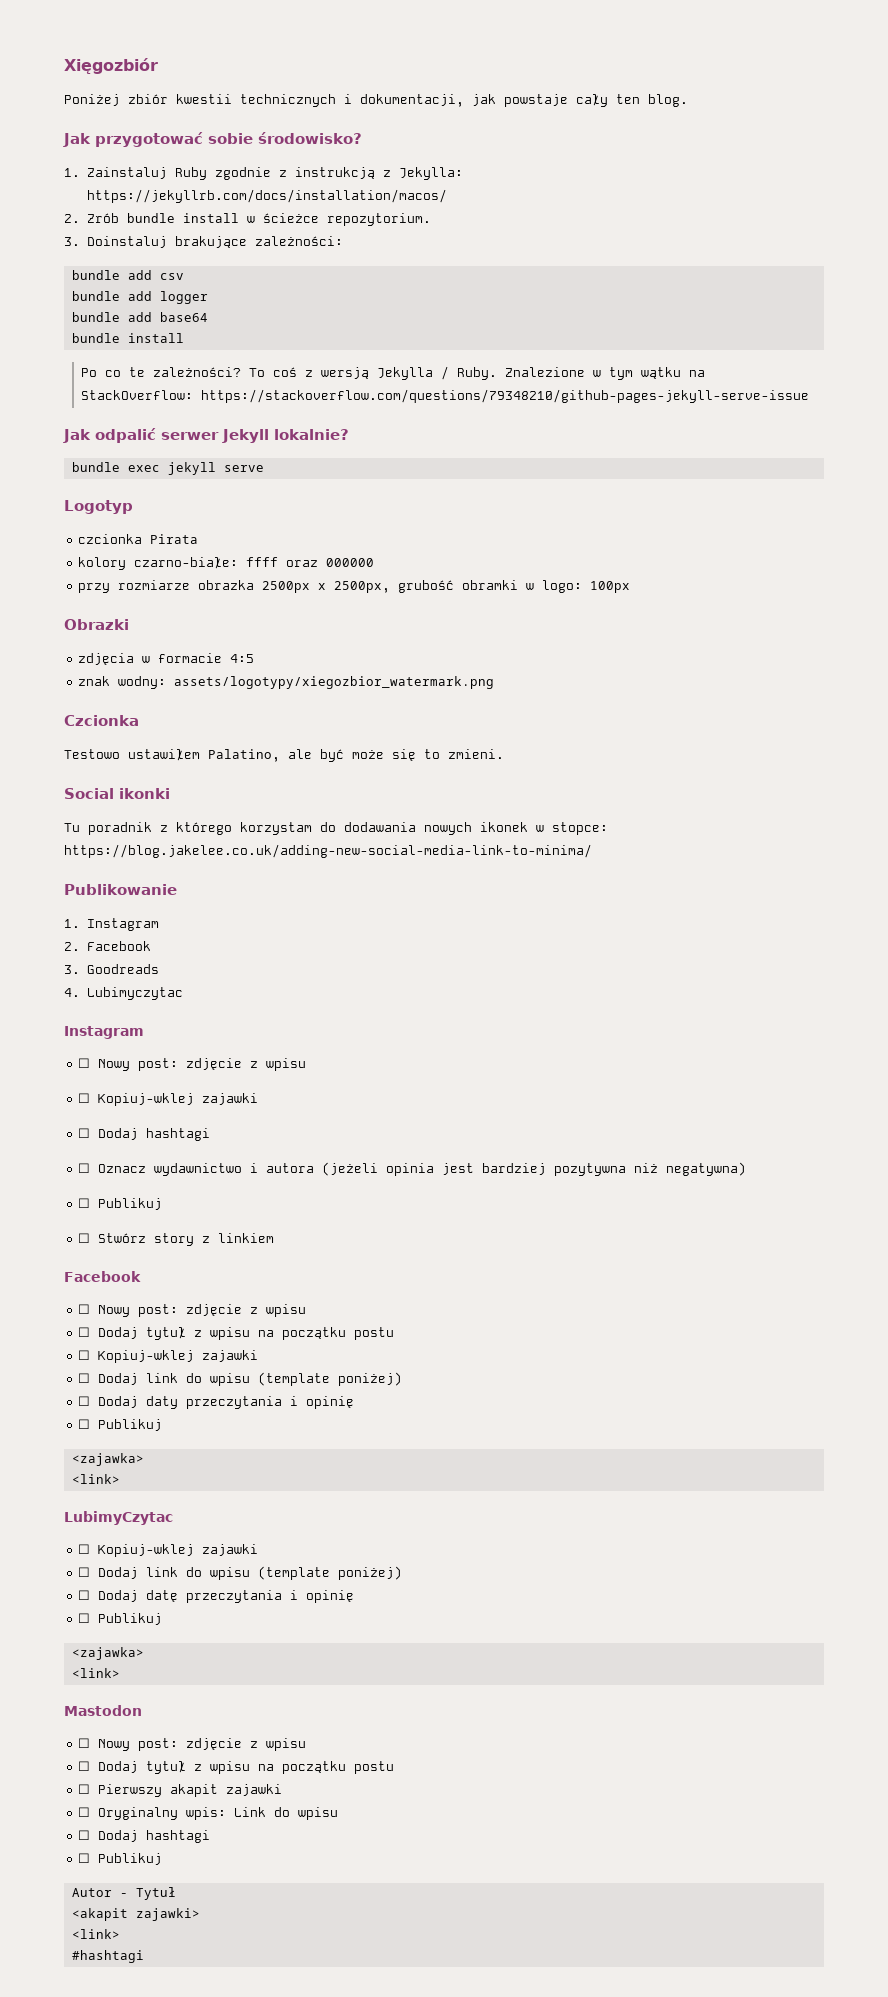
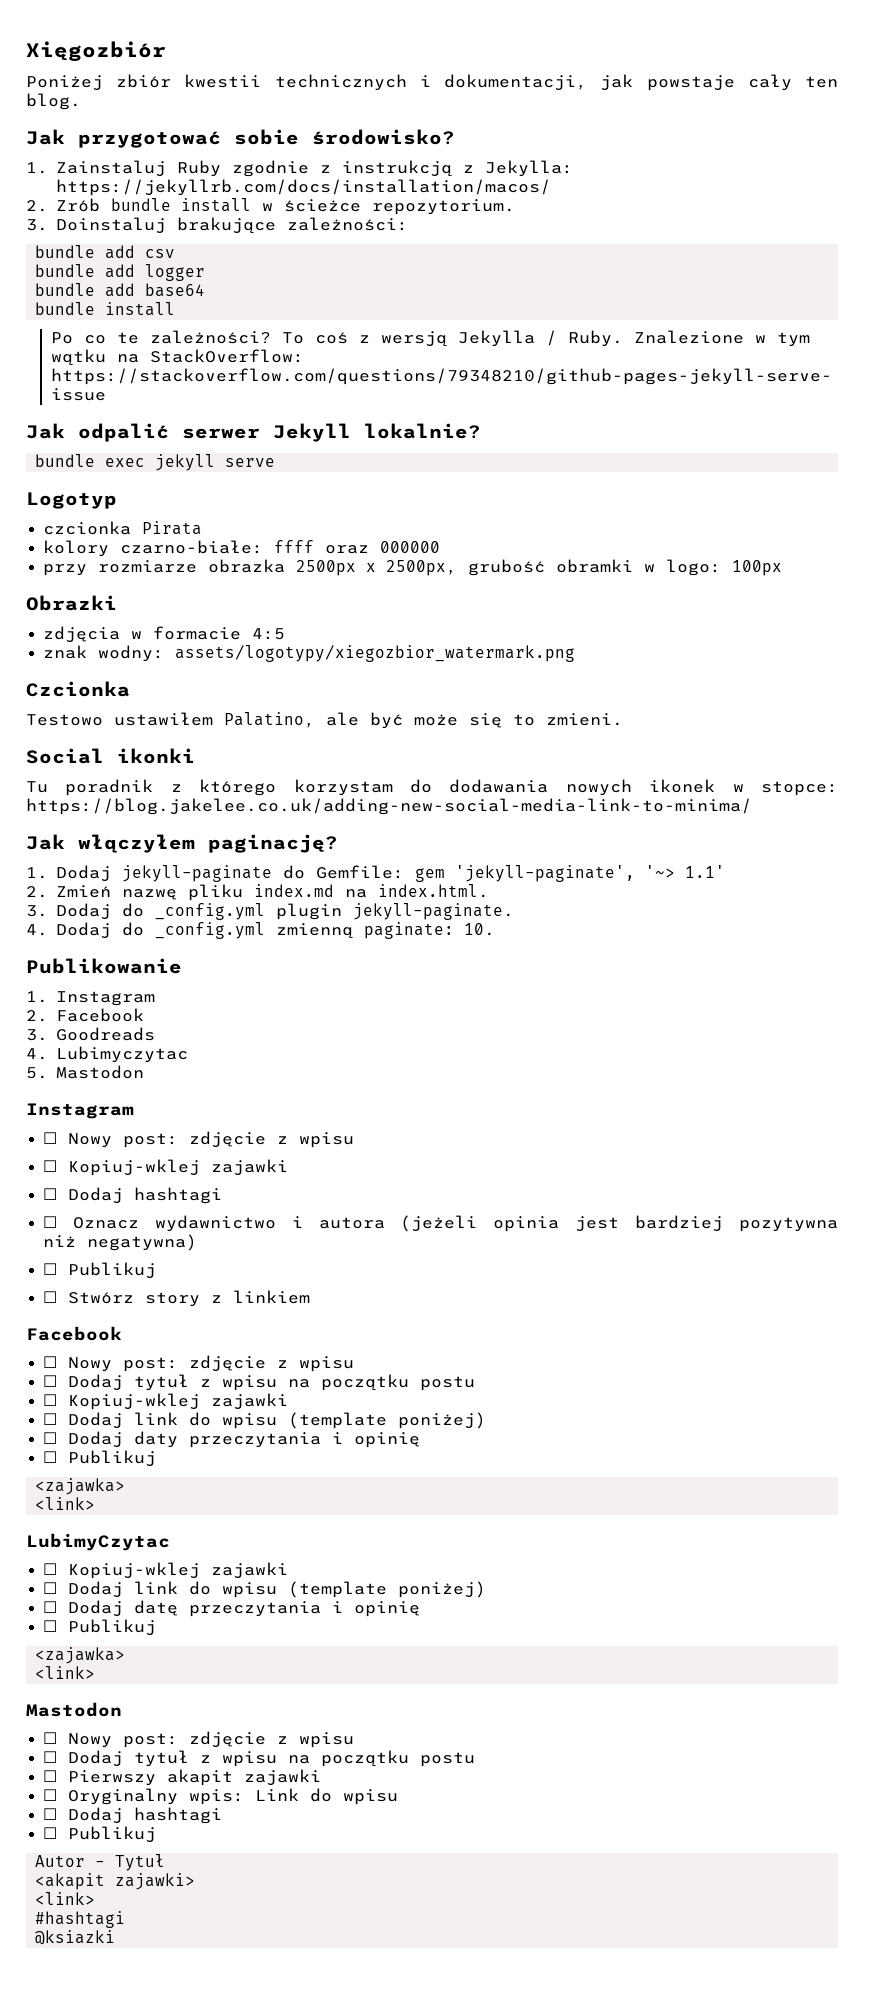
+ Jak włączyłem paginację?
+ 1. Dodaj jekyll-paginate do Gemfile: gem 'jekyll-paginate', '~> 1.1'
+ 2. Zmień nazwę pliku index.md na index.html.
+ 3. Dodaj do _config.yml plugin jekyll-paginate.
+ 4. Dodaj do _config.yml zmienną paginate: 10.
+ 5. Mastodon
+ @ksiazki

